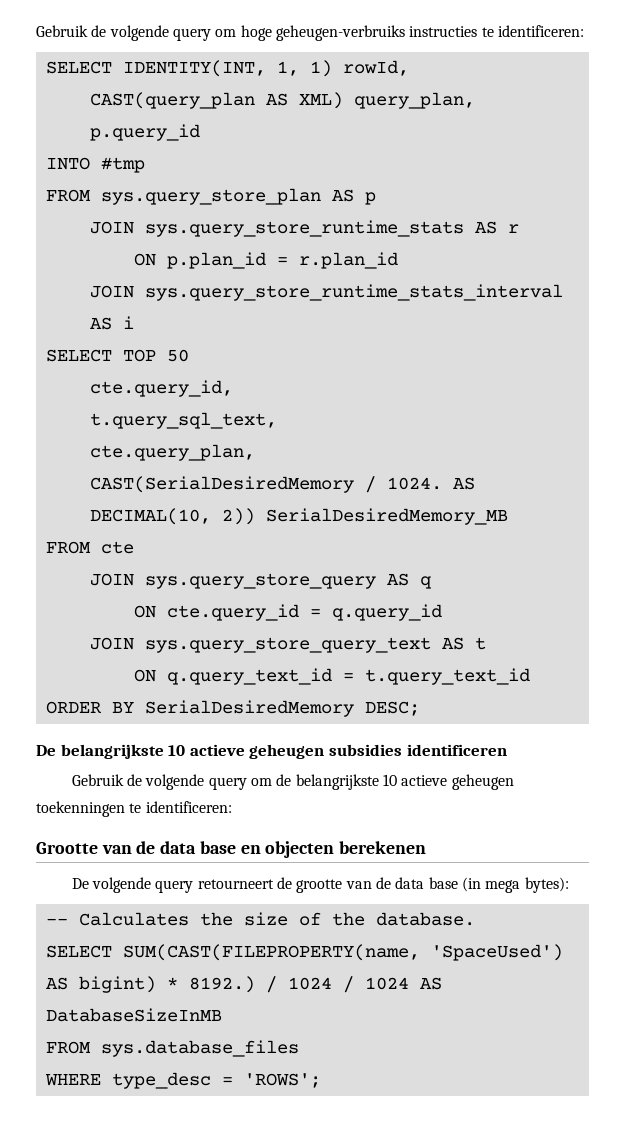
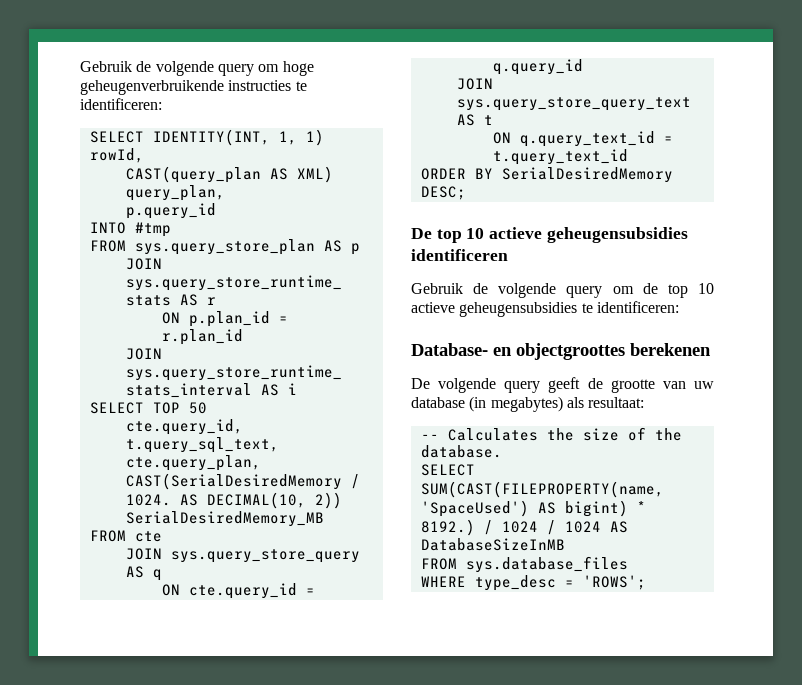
- Gebruik de volgende query om hoge geheugen-verbruiks instructies te identificeren:
+ Gebruik de volgende query om hoge geheugenverbruikende instructies te identificeren:
- De belangrijkste 10 actieve geheugen subsidies identificeren
+ De top 10 actieve geheugensubsidies identificeren
- Gebruik de volgende query om de belangrijkste 10 actieve geheugen toekenningen te identificeren:
- Grootte van de data base en objecten berekenen
+ Gebruik de volgende query om de top 10 actieve geheugensubsidies te identificeren:
+ Database- en objectgroottes berekenen
- De volgende query retourneert de grootte van de data base (in mega bytes):
+ De volgende query geeft de grootte van uw database (in megabytes) als resultaat:

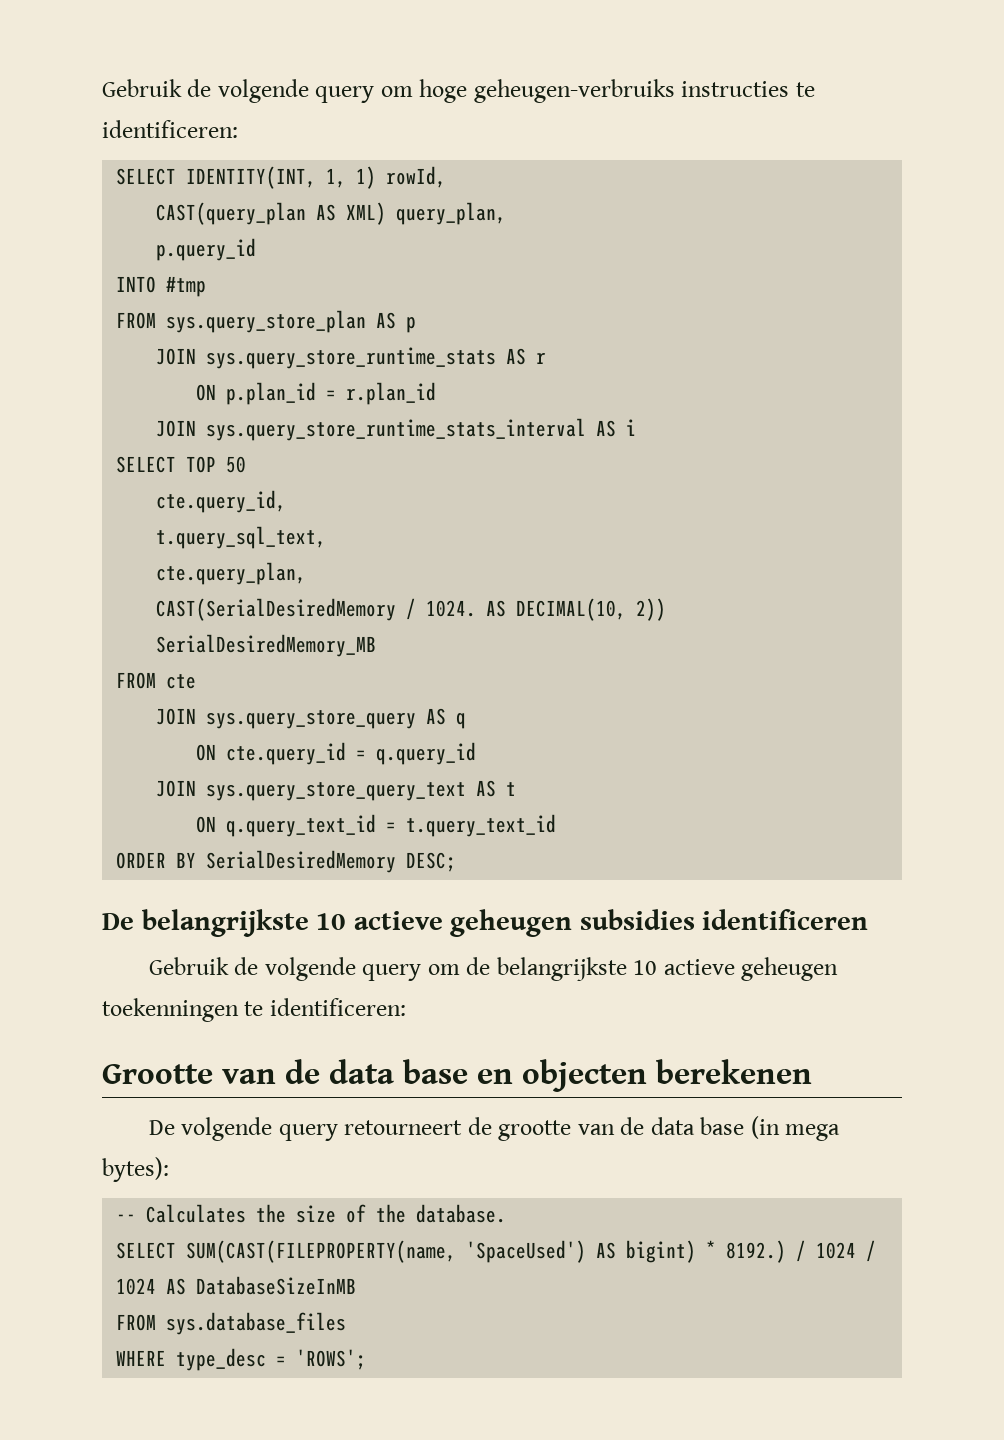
- Gebruik de volgende query om hoge geheugenverbruikende instructies te identificeren:
+ Gebruik de volgende query om hoge geheugen-verbruiks instructies te identificeren:
- De top 10 actieve geheugensubsidies identificeren
+ De belangrijkste 10 actieve geheugen subsidies identificeren
- Gebruik de volgende query om de top 10 actieve geheugensubsidies te identificeren:
- Database- en objectgroottes berekenen
+ Gebruik de volgende query om de belangrijkste 10 actieve geheugen toekenningen te identificeren:
+ Grootte van de data base en objecten berekenen
- De volgende query geeft de grootte van uw database (in megabytes) als resultaat:
+ De volgende query retourneert de grootte van de data base (in mega bytes):

